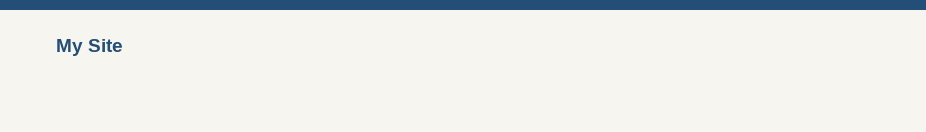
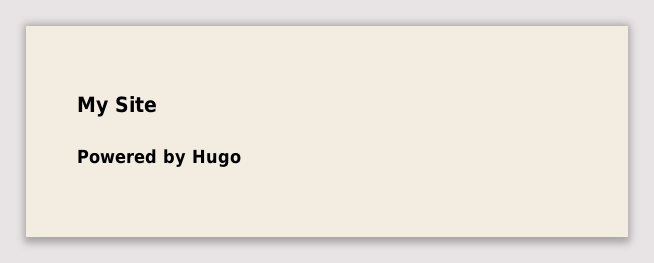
+ Powered by Hugo

